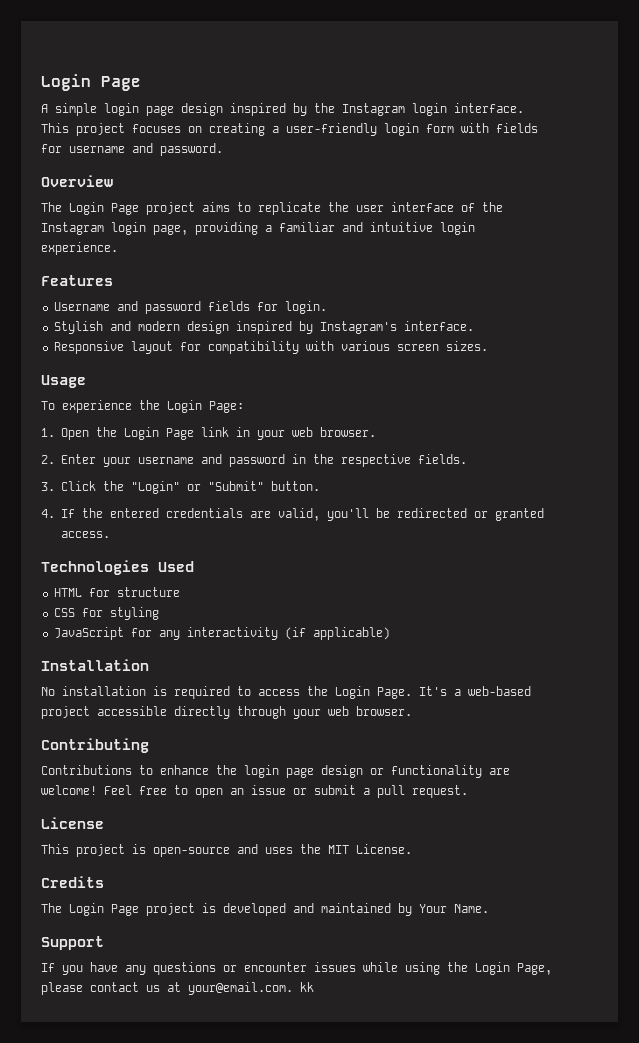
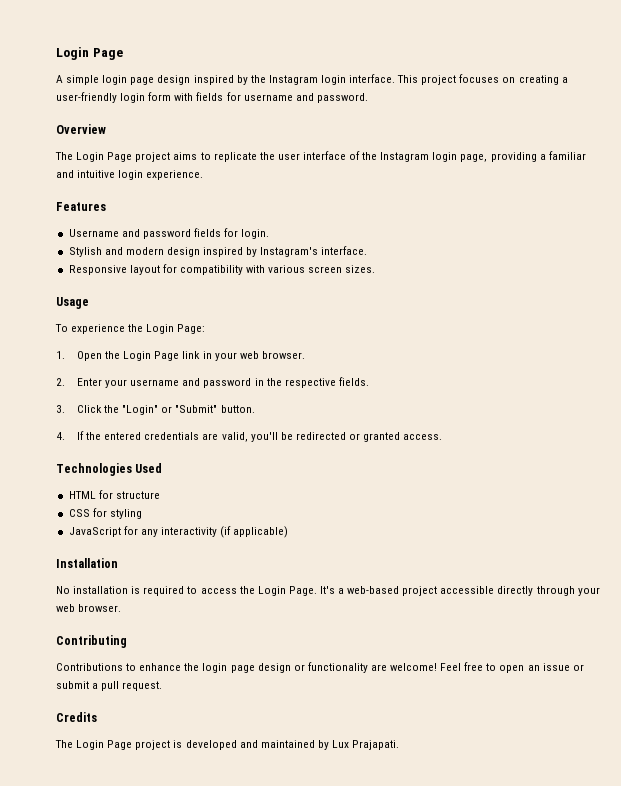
- License
- This project is open-source and uses the MIT License.
- The Login Page project is developed and maintained by Your Name.
- Support
- If you have any questions or encounter issues while using the Login Page, please contact us at your@email.com. kk
+ The Login Page project is developed and maintained by Lux Prajapati.

